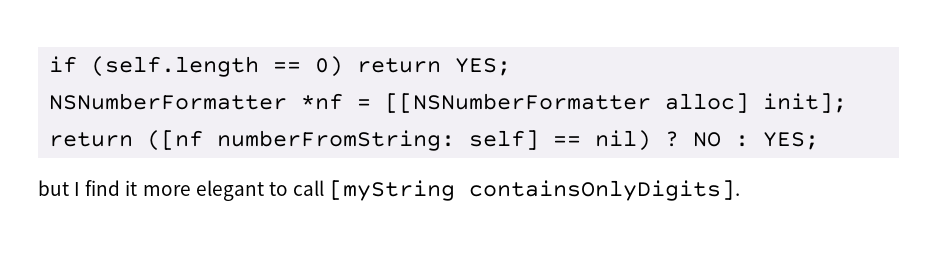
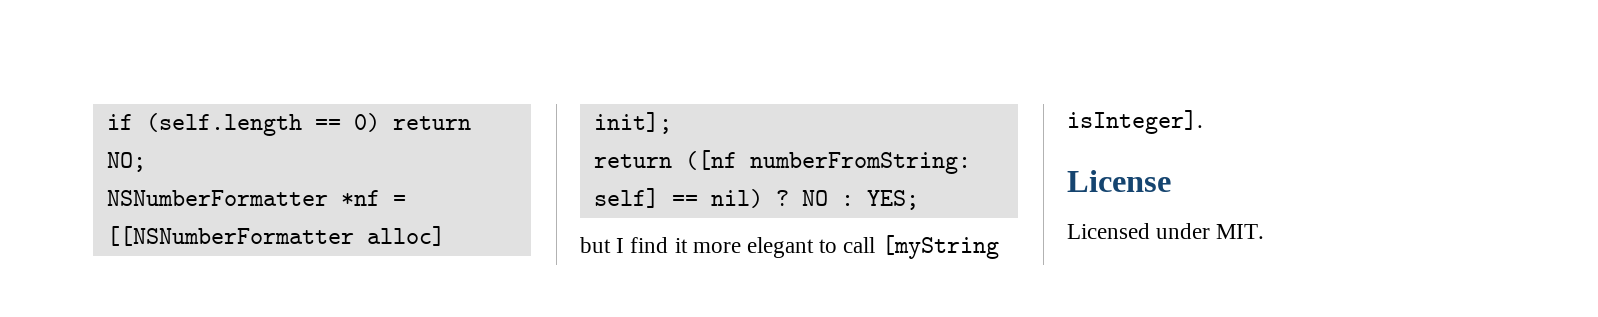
- if (self.length == 0) return YES;
+ if (self.length == 0) return NO;
- but I find it more elegant to call [myString containsOnlyDigits].
+ but I find it more elegant to call [myString isInteger].
+ License
+ Licensed under MIT.

